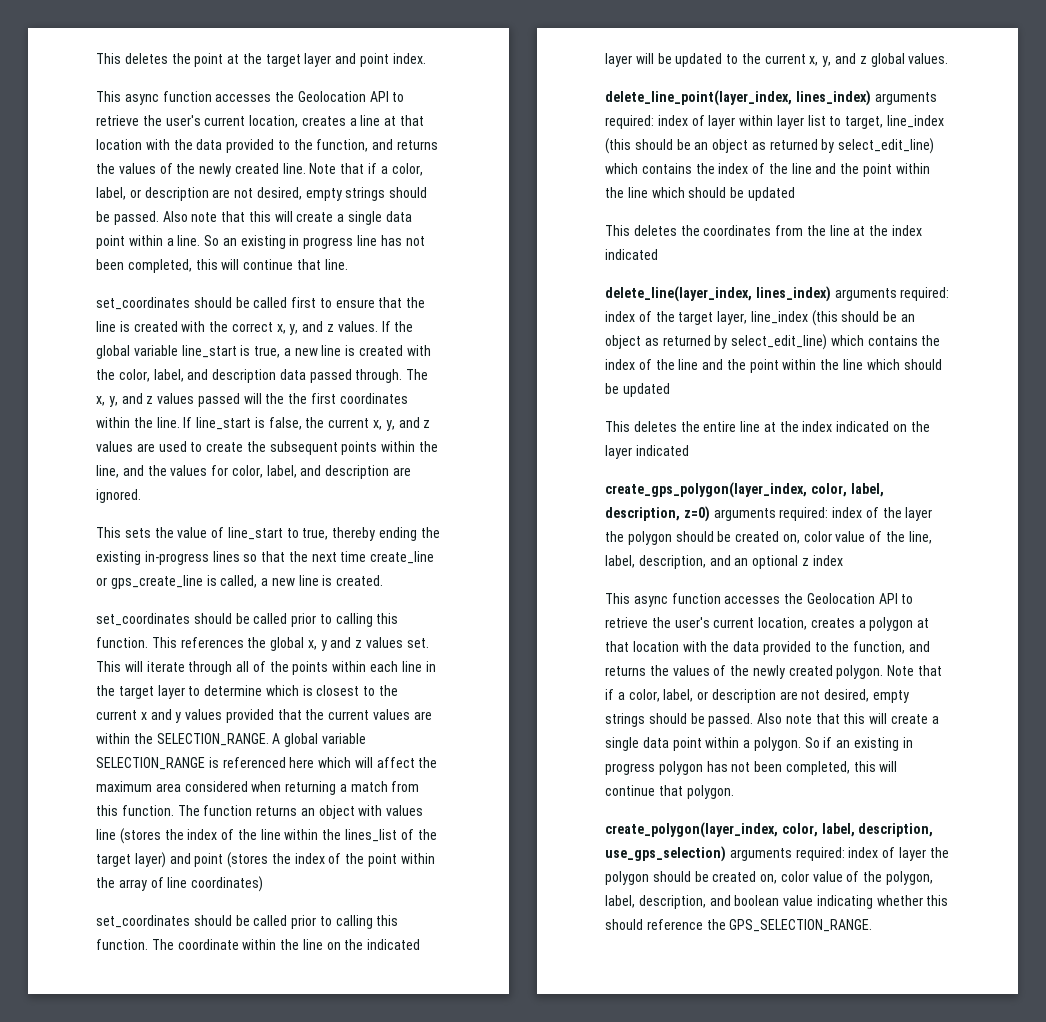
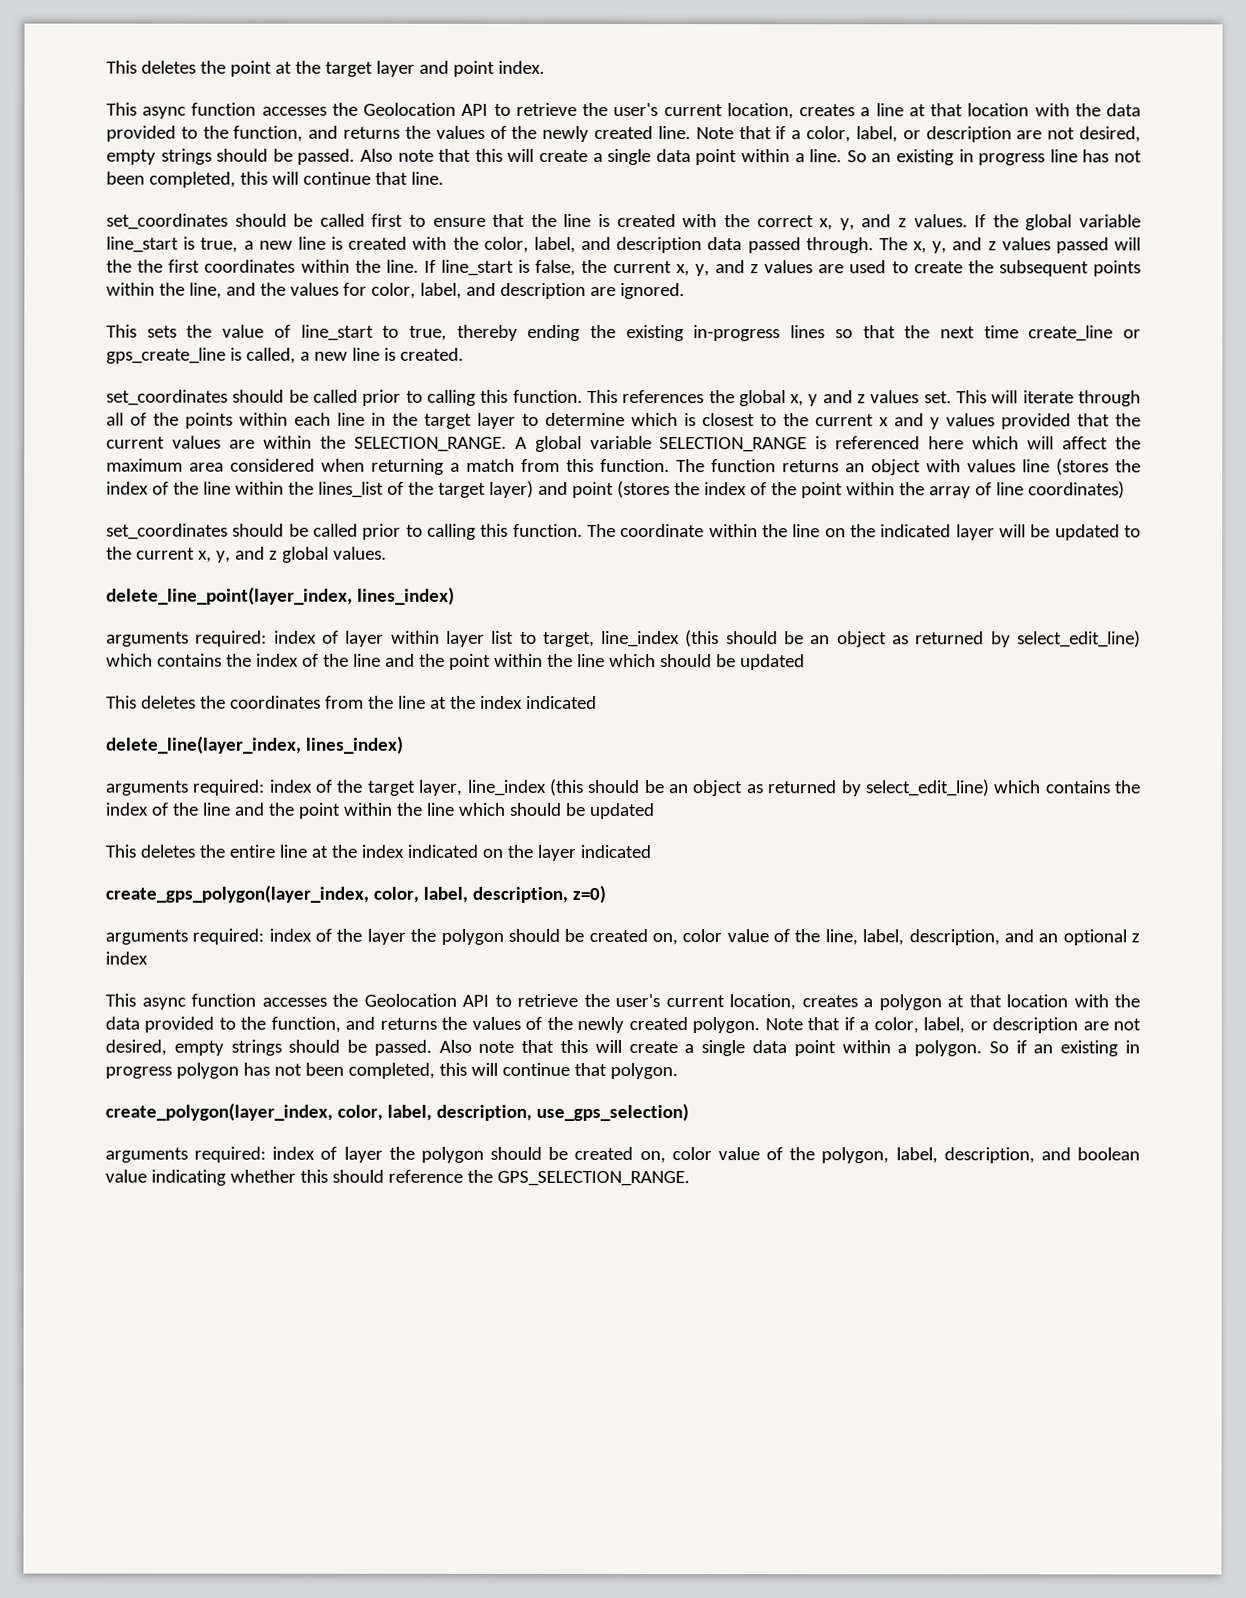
- delete_line_point(layer_index, lines_index) arguments required: index of layer within layer list to target, line_index (this should be an object as returned by select_edit_line) which contains the index of the line and the point within the line which should be updated
+ delete_line_point(layer_index, lines_index)
+ arguments required: index of layer within layer list to target, line_index (this should be an object as returned by select_edit_line) which contains the index of the line and the point within the line which should be updated
- delete_line(layer_index, lines_index) arguments required: index of the target layer, line_index (this should be an object as returned by select_edit_line) which contains the index of the line and the point within the line which should be updated
+ delete_line(layer_index, lines_index)
+ arguments required: index of the target layer, line_index (this should be an object as returned by select_edit_line) which contains the index of the line and the point within the line which should be updated
- create_gps_polygon(layer_index, color, label, description, z=0) arguments required: index of the layer the polygon should be created on, color value of the line, label, description, and an optional z index
+ create_gps_polygon(layer_index, color, label, description, z=0)
+ arguments required: index of the layer the polygon should be created on, color value of the line, label, description, and an optional z index
- create_polygon(layer_index, color, label, description, use_gps_selection) arguments required: index of layer the polygon should be created on, color value of the polygon, label, description, and boolean value indicating whether this should reference the GPS_SELECTION_RANGE.
+ create_polygon(layer_index, color, label, description, use_gps_selection)
+ arguments required: index of layer the polygon should be created on, color value of the polygon, label, description, and boolean value indicating whether this should reference the GPS_SELECTION_RANGE.

